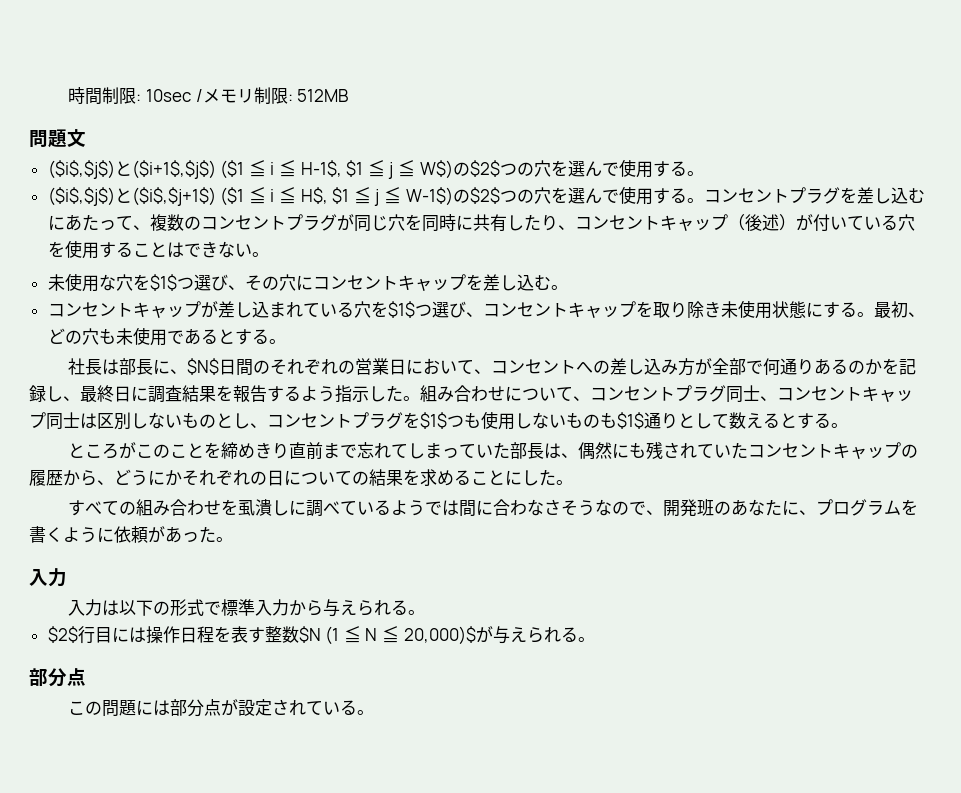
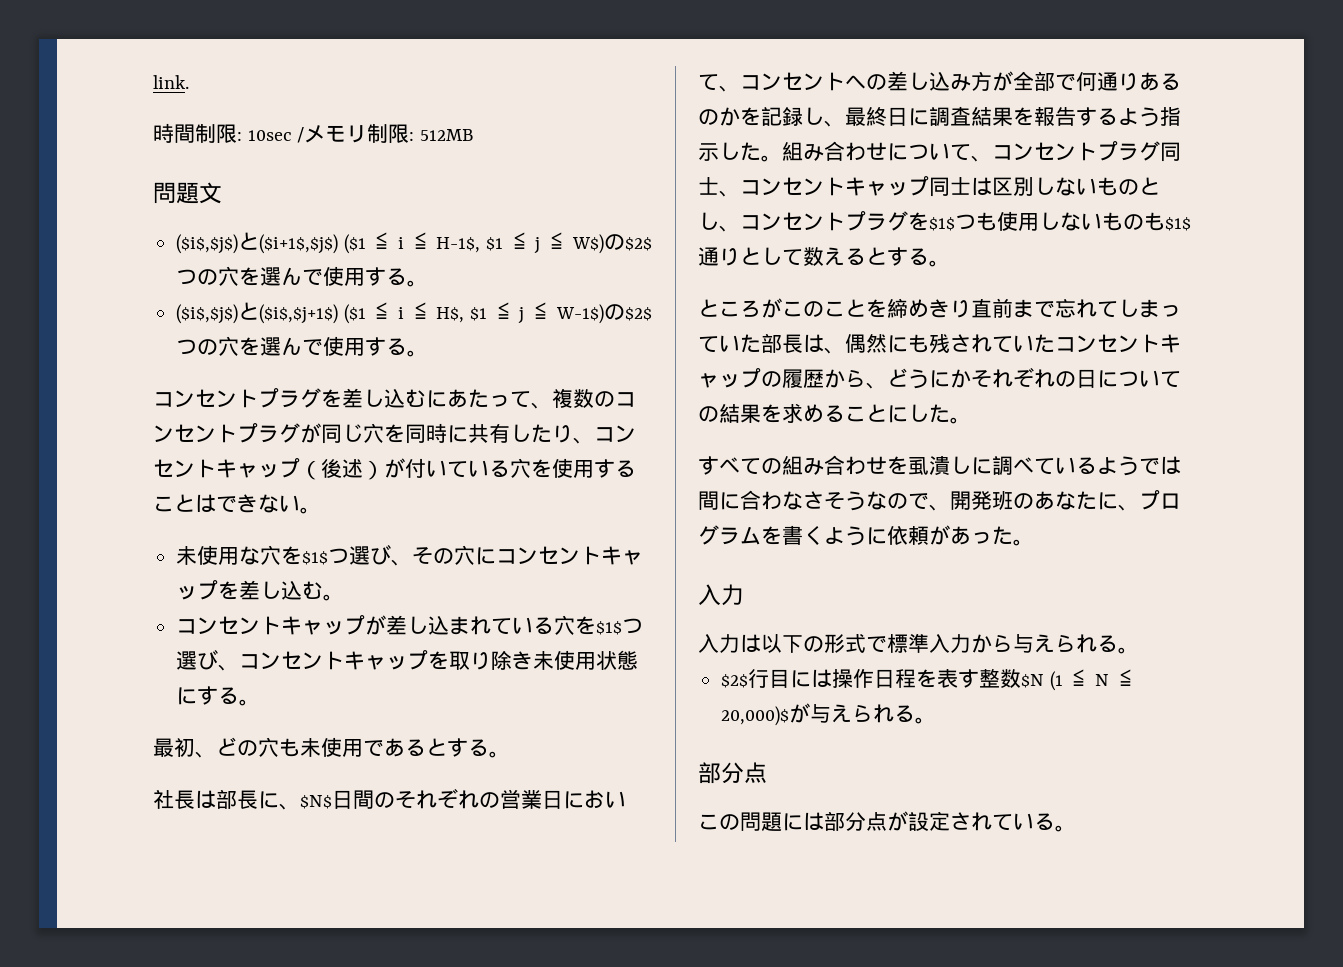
+ link.
- ($i$,$j$)と($i$,$j+1$) ($1 ≦ i ≦ H$, $1 ≦ j ≦ W-1$)の$2$つの穴を選んで使用する。コンセントプラグを差し込むにあたって、複数のコンセントプラグが同じ穴を同時に共有したり、コンセントキャップ（後述）が付いている穴を使用することはできない。
+ ($i$,$j$)と($i$,$j+1$) ($1 ≦ i ≦ H$, $1 ≦ j ≦ W-1$)の$2$つの穴を選んで使用する。
+ コンセントプラグを差し込むにあたって、複数のコンセントプラグが同じ穴を同時に共有したり、コンセントキャップ（後述）が付いている穴を使用することはできない。
- コンセントキャップが差し込まれている穴を$1$つ選び、コンセントキャップを取り除き未使用状態にする。最初、どの穴も未使用であるとする。
+ コンセントキャップが差し込まれている穴を$1$つ選び、コンセントキャップを取り除き未使用状態にする。
+ 最初、どの穴も未使用であるとする。

